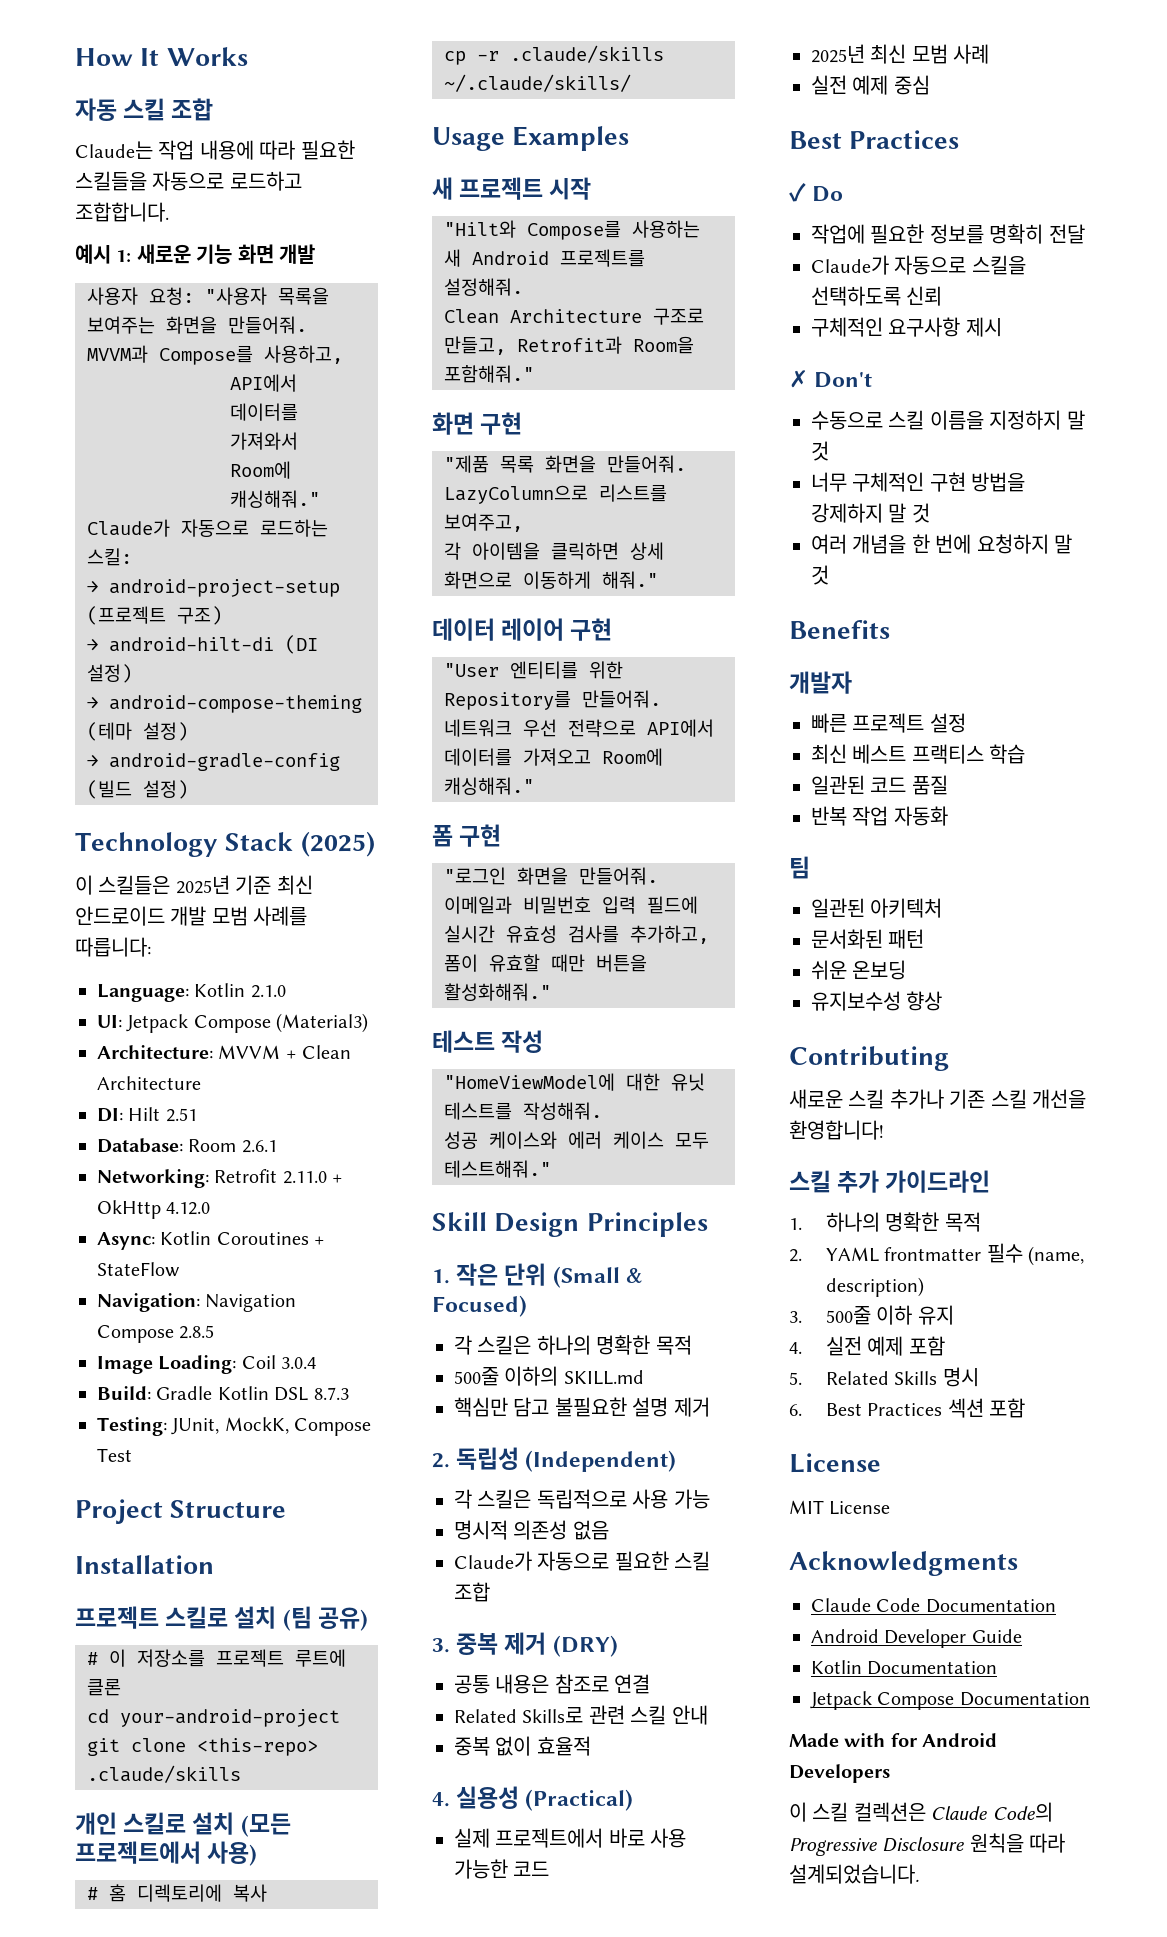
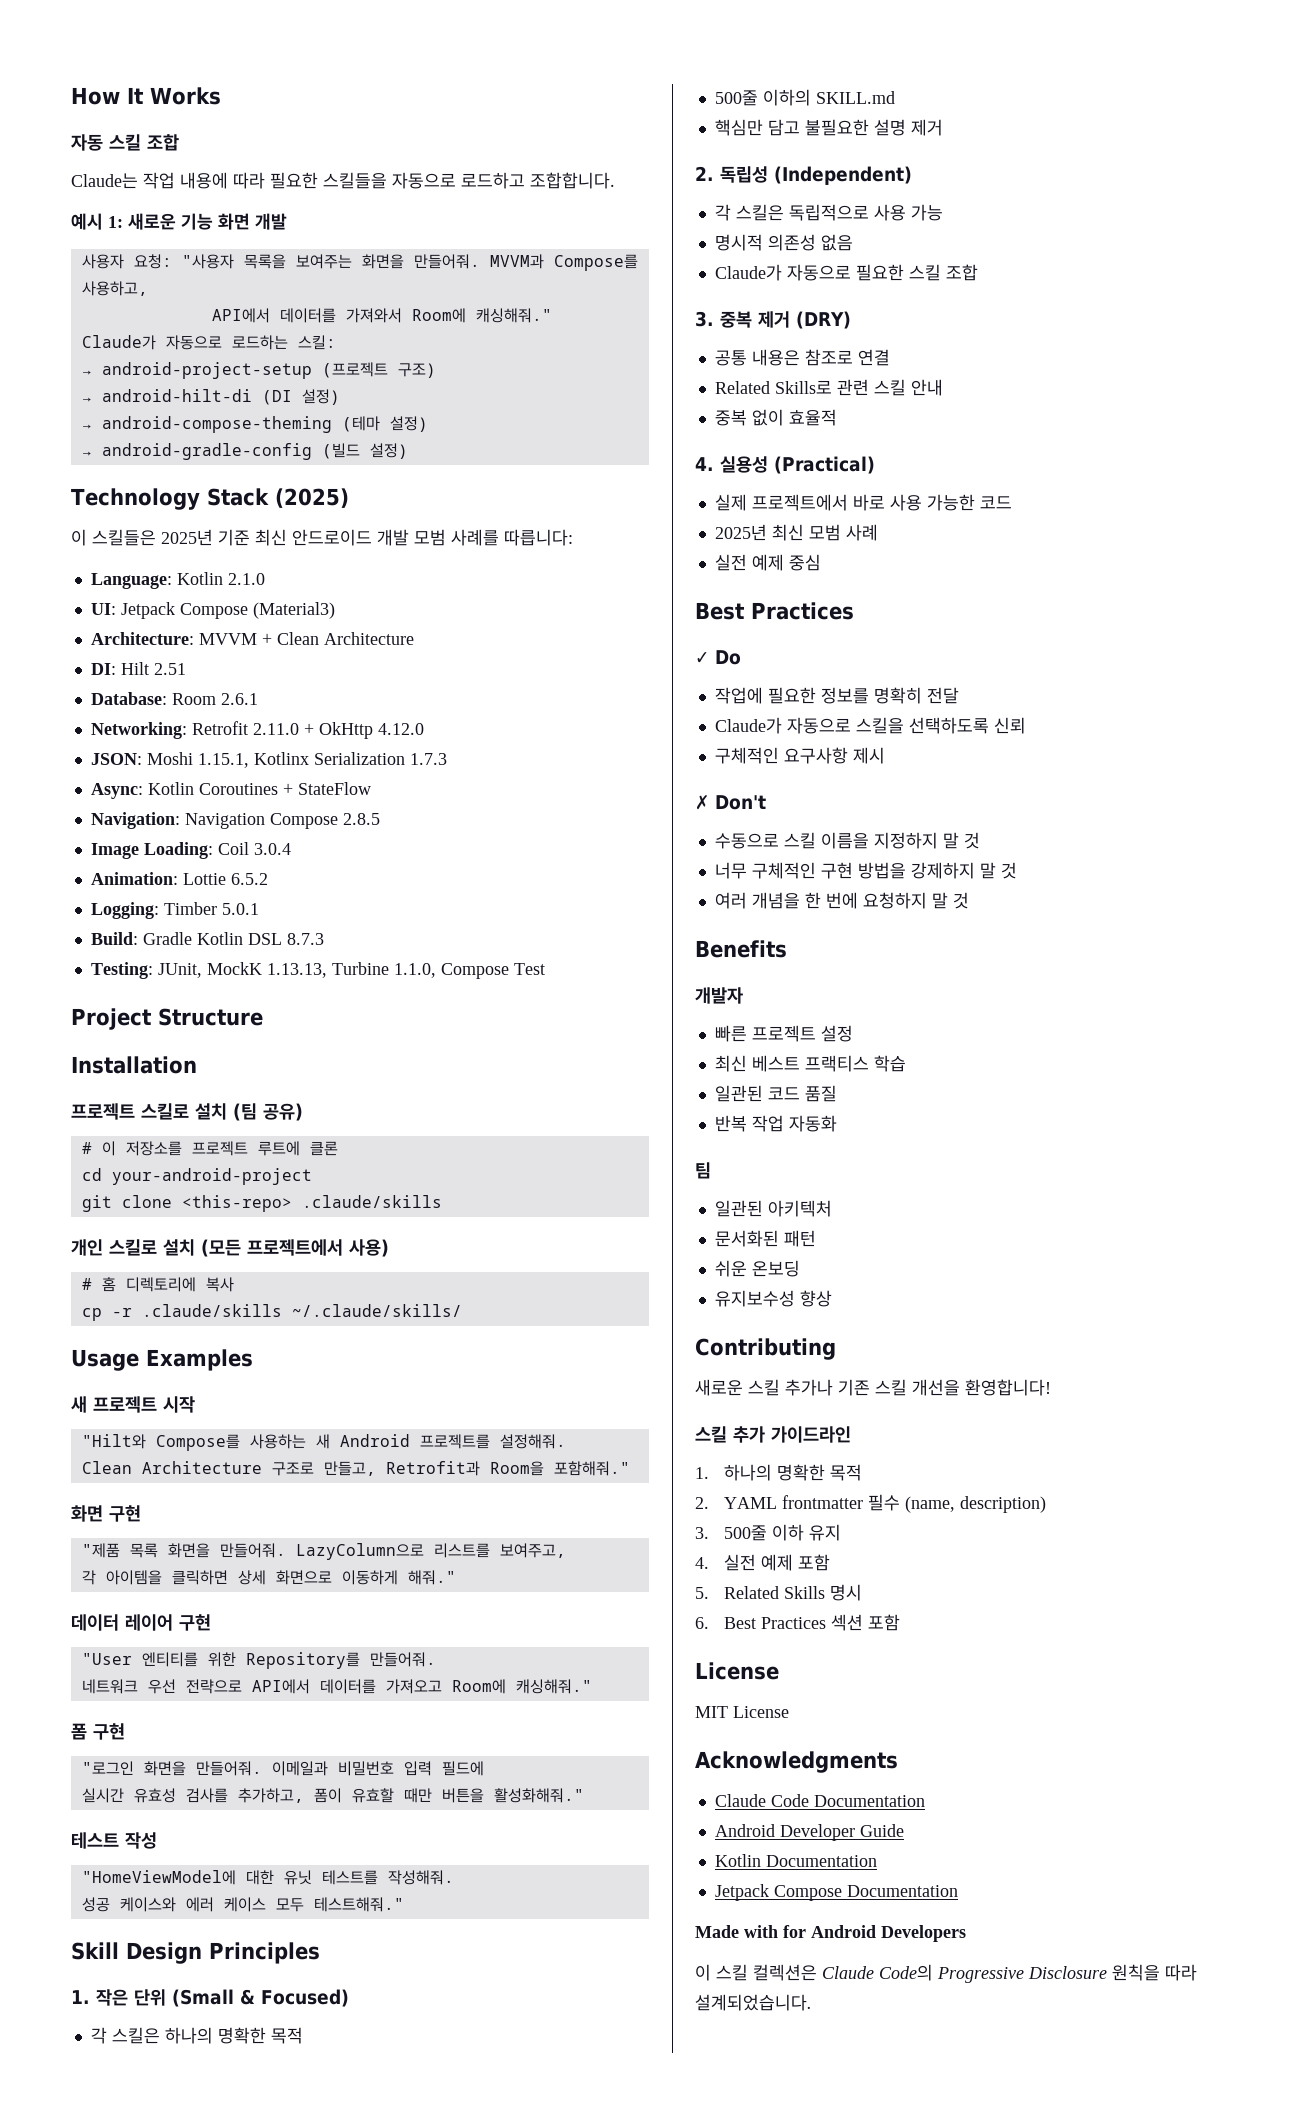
+ JSON: Moshi 1.15.1, Kotlinx Serialization 1.7.3
+ Animation: Lottie 6.5.2
+ Logging: Timber 5.0.1
- Testing: JUnit, MockK, Compose Test
+ Testing: JUnit, MockK 1.13.13, Turbine 1.1.0, Compose Test

